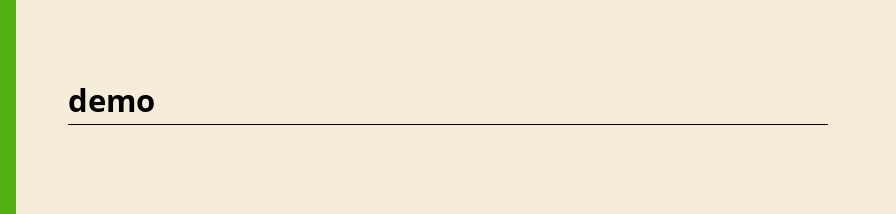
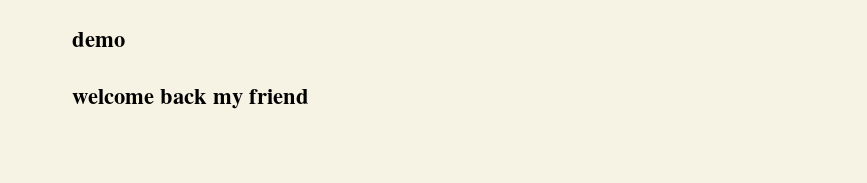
+ welcome back my friend

